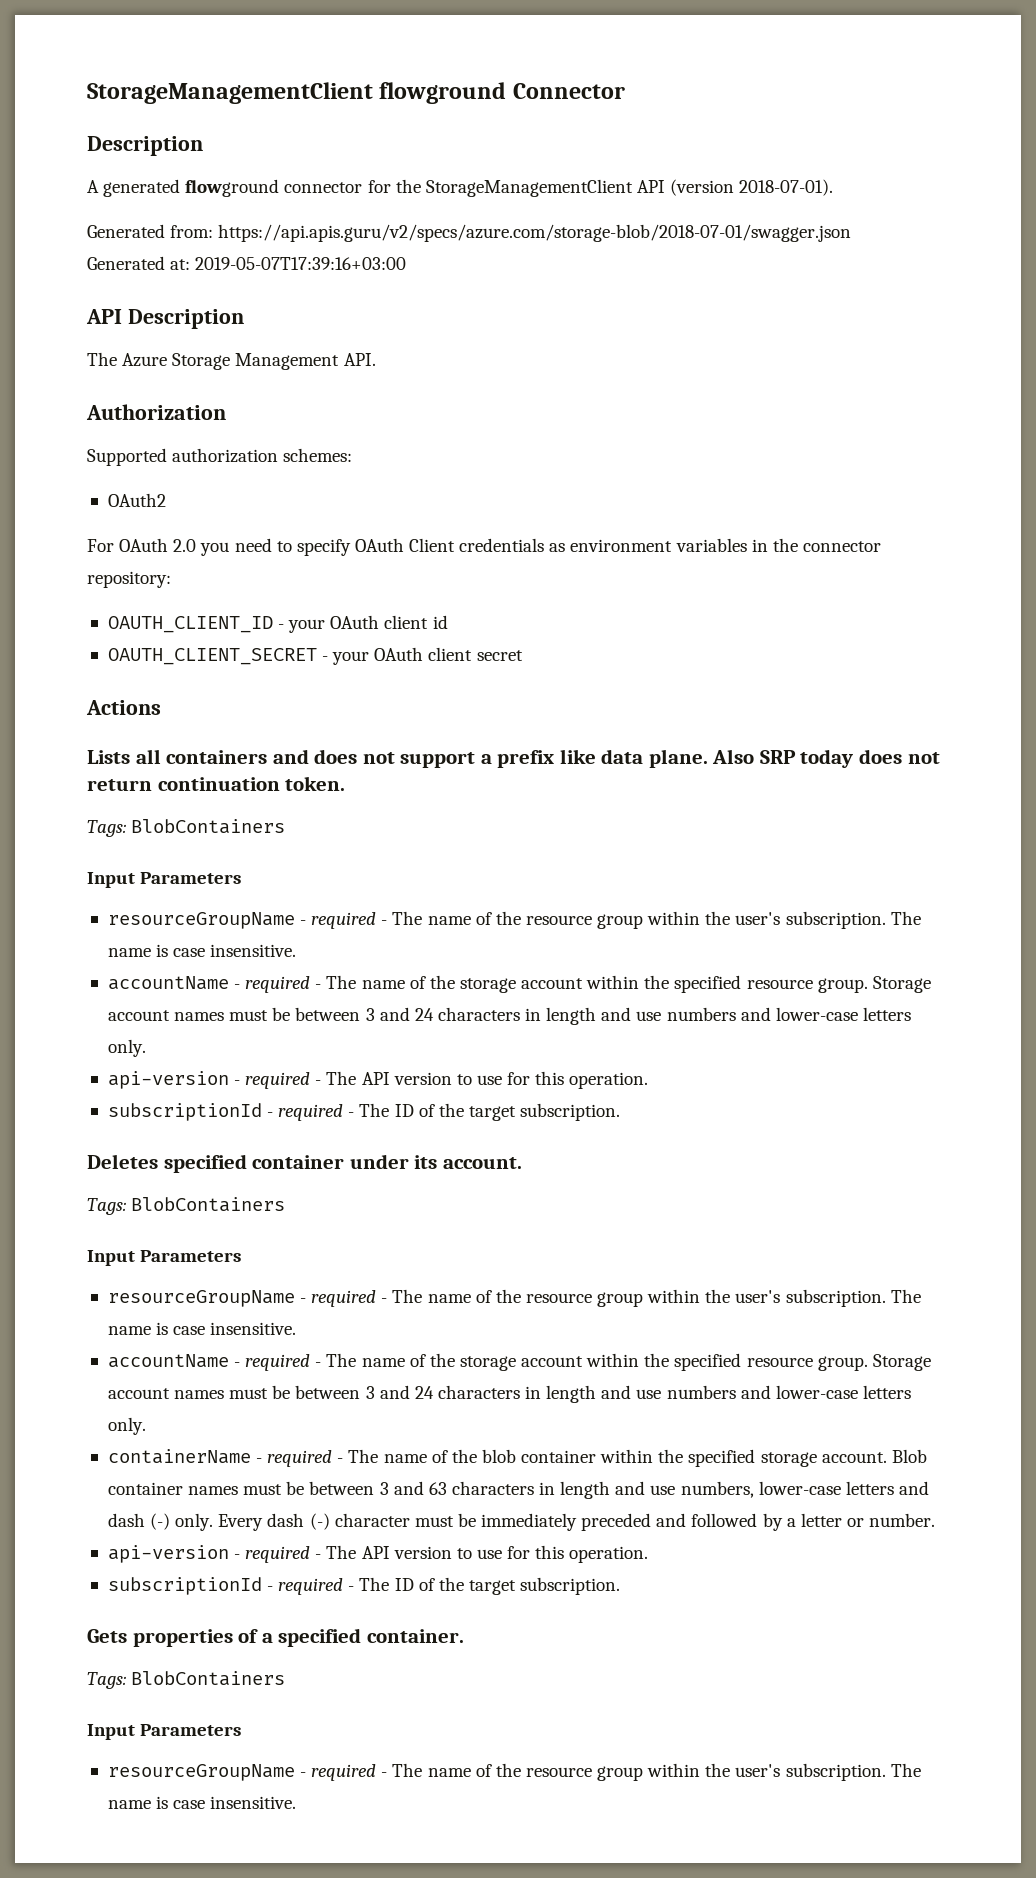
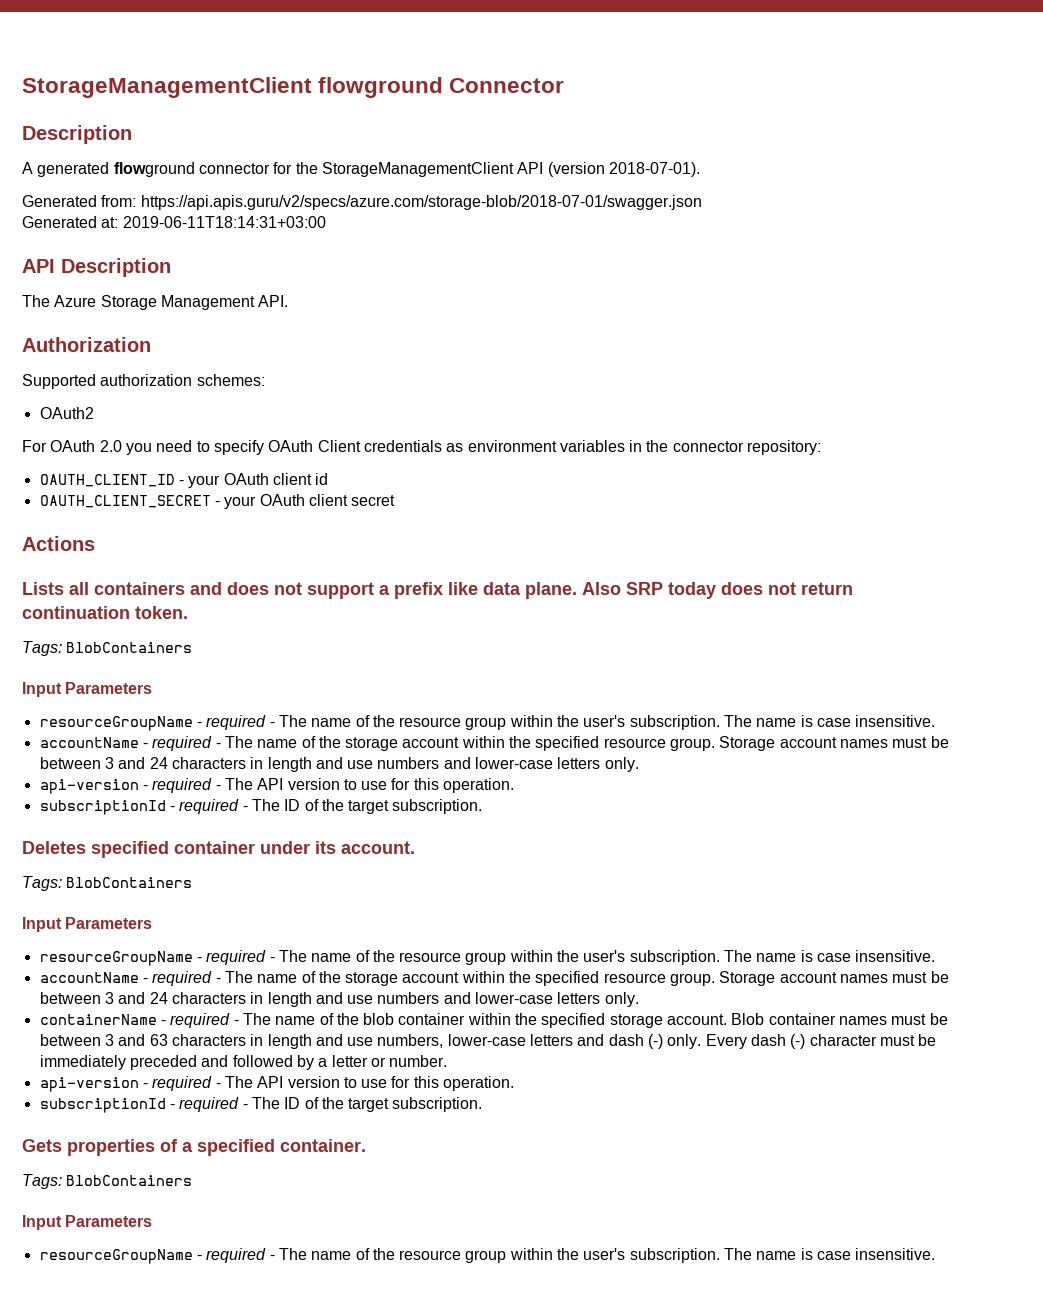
- Generated at: 2019-05-07T17:39:16+03:00
+ Generated at: 2019-06-11T18:14:31+03:00

